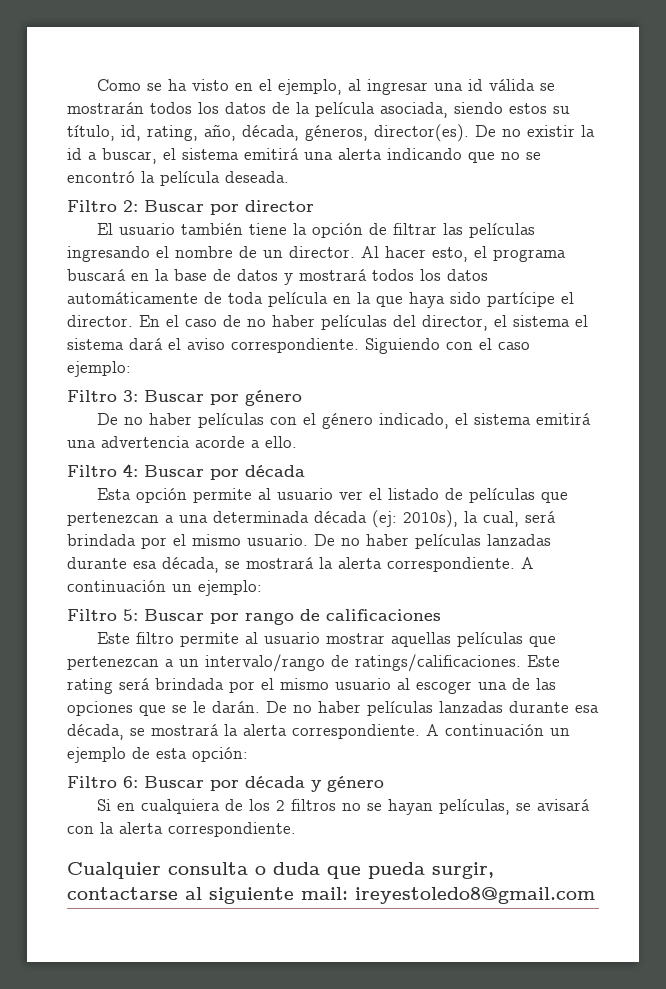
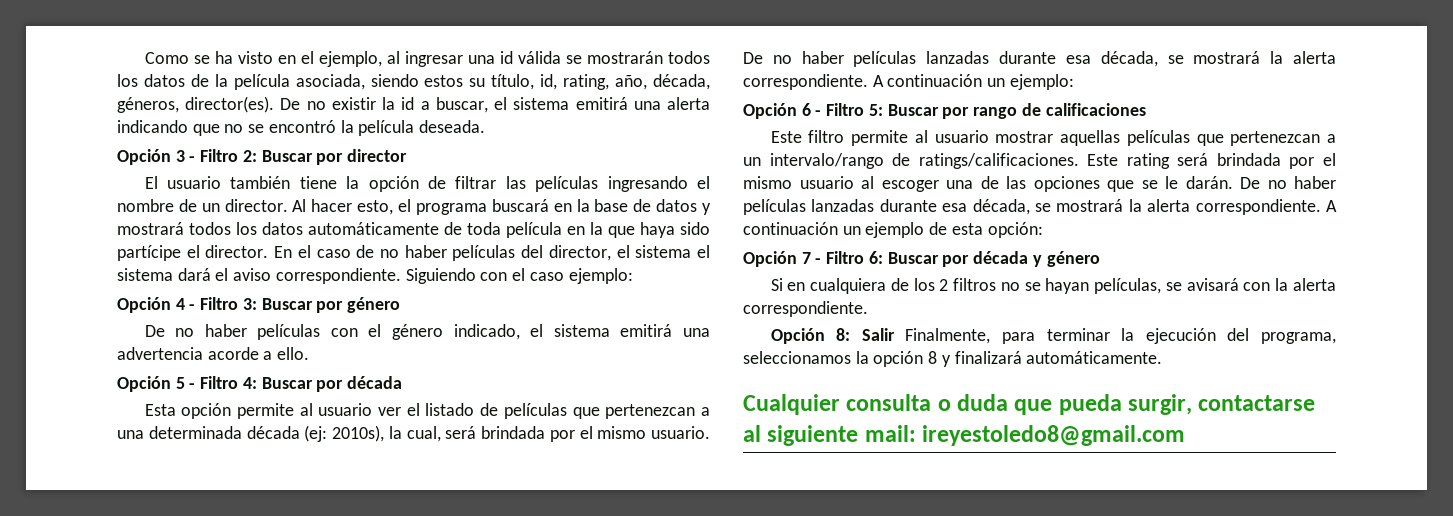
- Filtro 2: Buscar por director
+ Opción 3 - Filtro 2: Buscar por director
- Filtro 3: Buscar por género
+ Opción 4 - Filtro 3: Buscar por género
- Filtro 4: Buscar por década
+ Opción 5 - Filtro 4: Buscar por década
- Filtro 5: Buscar por rango de calificaciones
+ Opción 6 - Filtro 5: Buscar por rango de calificaciones
- Filtro 6: Buscar por década y género
+ Opción 7 - Filtro 6: Buscar por década y género
+ Opción 8: Salir Finalmente, para terminar la ejecución del programa, seleccionamos la opción 8 y finalizará automáticamente.

